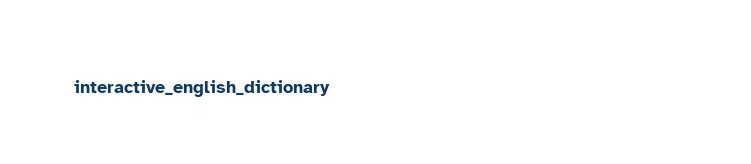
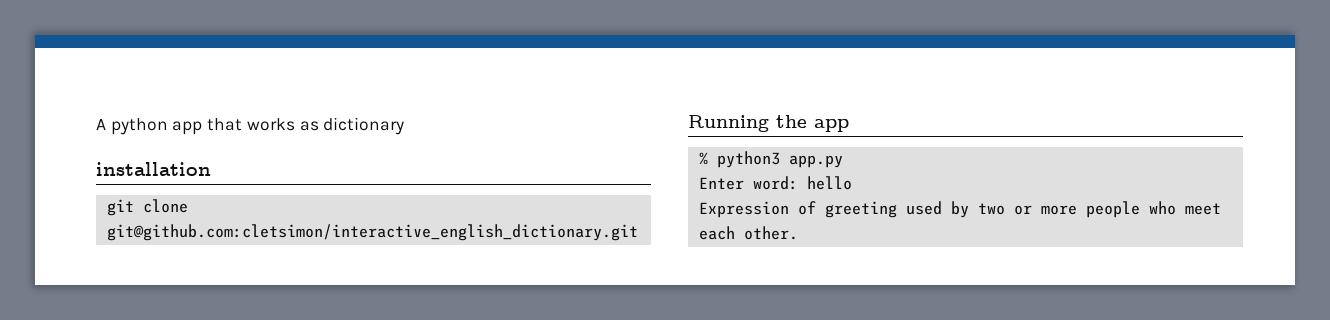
- interactive_english_dictionary
+ A python app that works as dictionary
+ installation
+ git clone git@github.com:cletsimon/interactive_english_dictionary.git
+ Running the app
+ % python3 app.py
+ Enter word: hello
+ Expression of greeting used by two or more people who meet each other.

